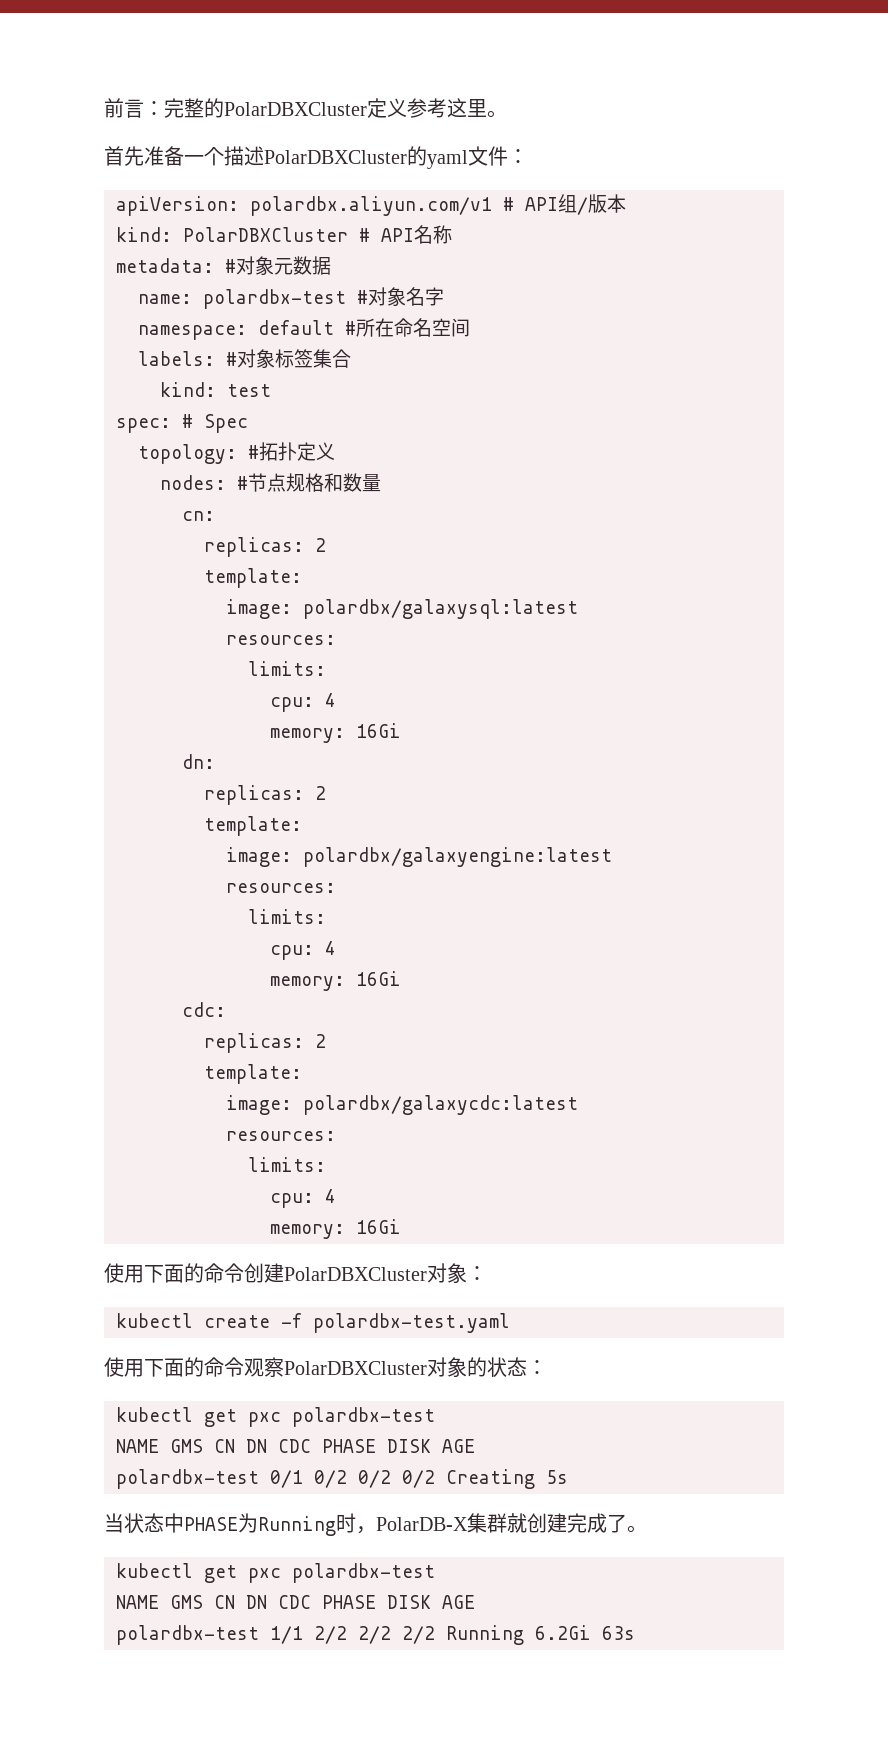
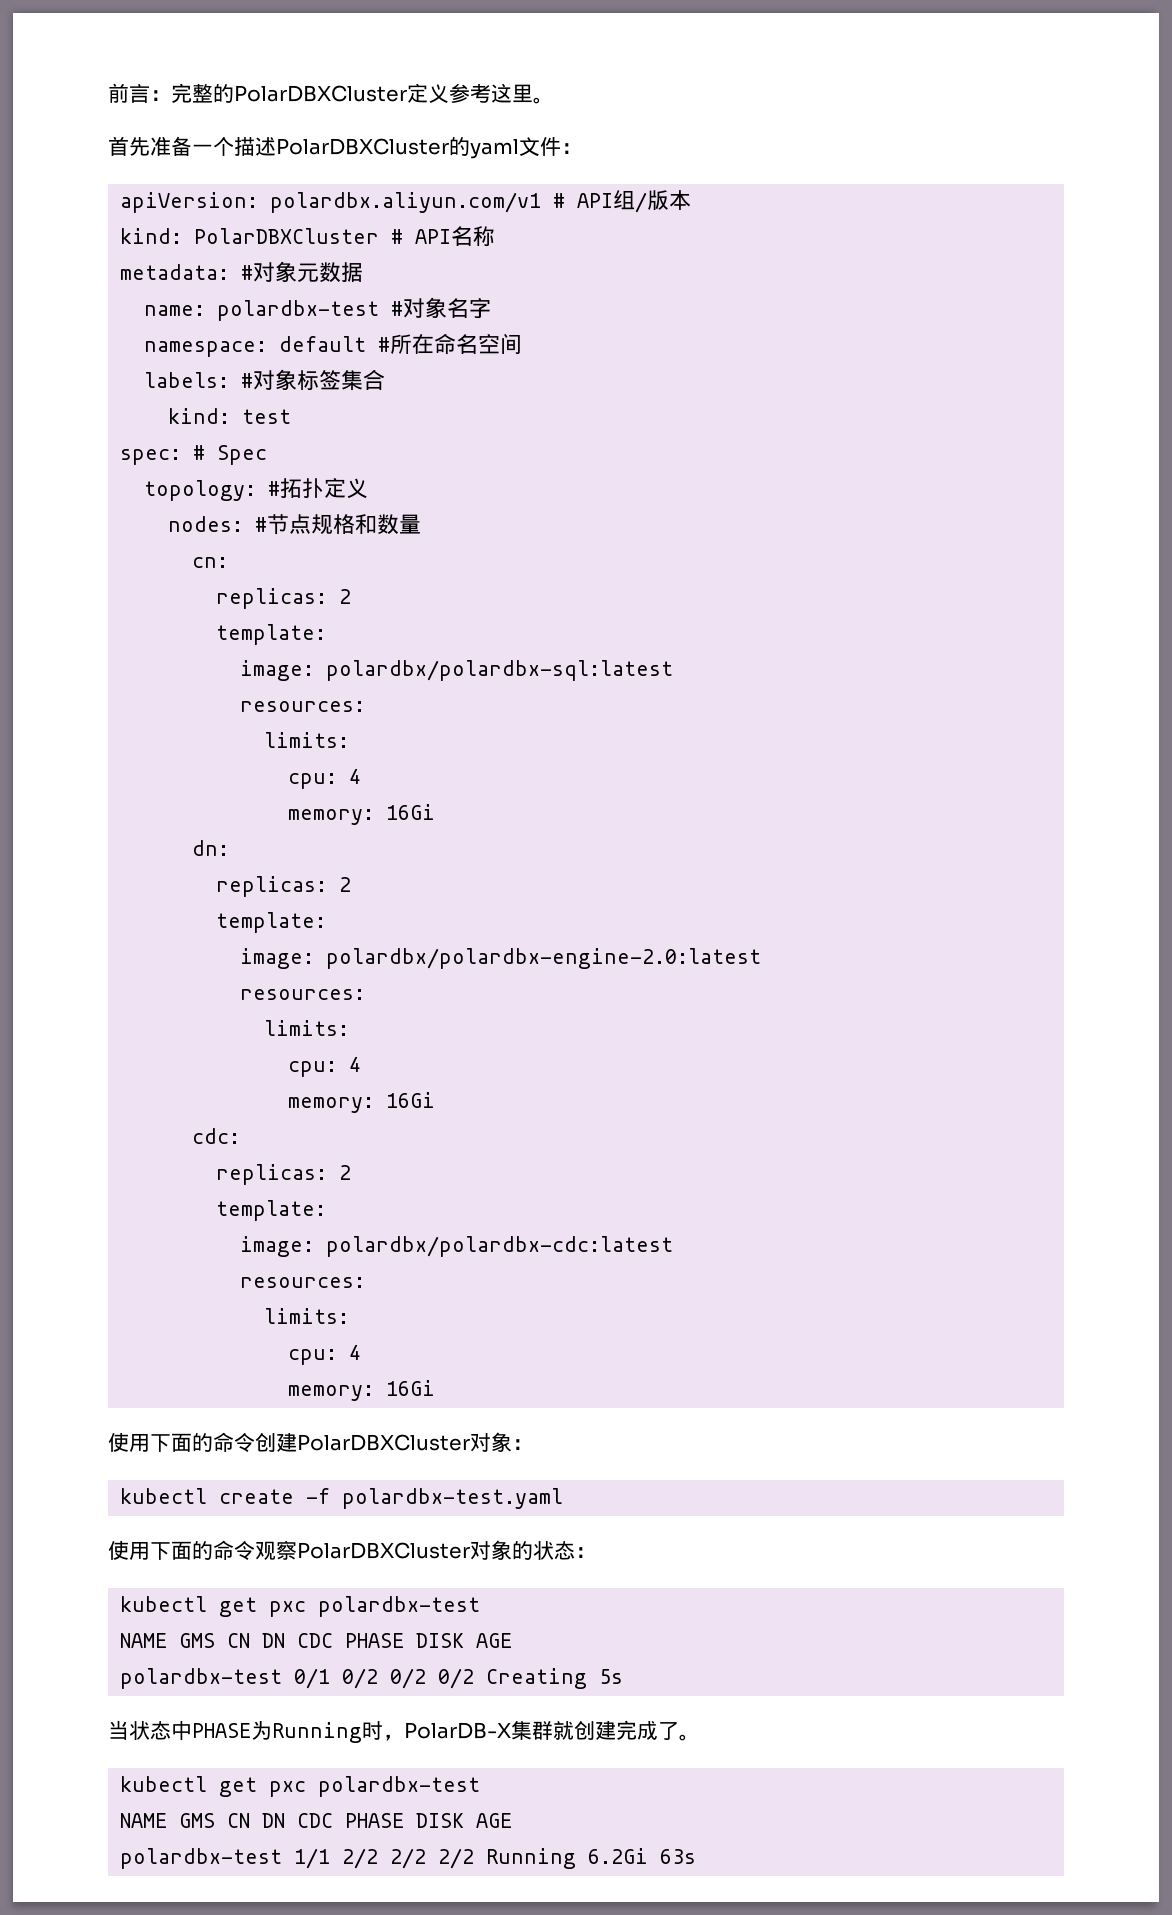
- image: polardbx/galaxysql:latest
+ image: polardbx/polardbx-sql:latest
- image: polardbx/galaxyengine:latest
+ image: polardbx/polardbx-engine-2.0:latest
- image: polardbx/galaxycdc:latest
+ image: polardbx/polardbx-cdc:latest

